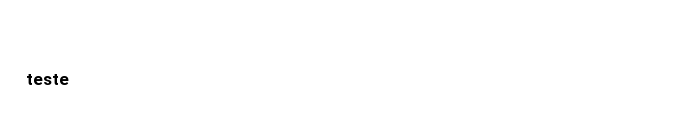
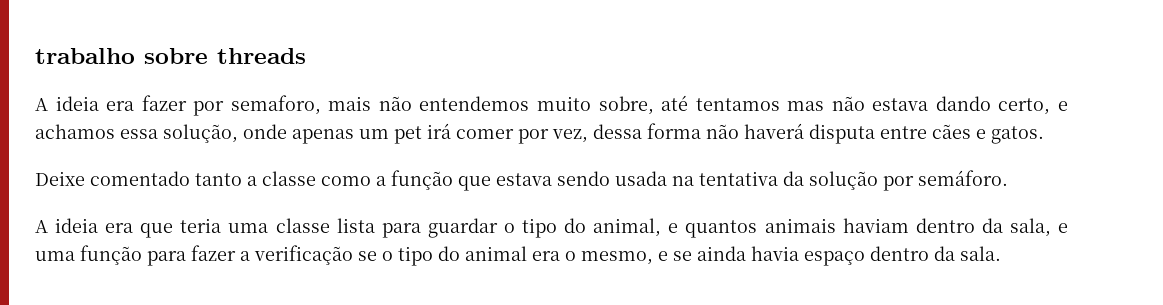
- teste
+ trabalho sobre threads
+ A ideia era fazer por semaforo, mais não entendemos muito sobre, até tentamos mas não estava dando certo, e achamos essa solução, onde apenas um pet irá comer por vez, dessa forma não haverá disputa entre cães e gatos.
+ Deixe comentado tanto a classe como a função que estava sendo usada na tentativa da solução por semáforo.
+ A ideia era que teria uma classe lista para guardar o tipo do animal, e quantos animais haviam dentro da sala, e uma função para fazer a verificação se o tipo do animal era o mesmo, e se ainda havia espaço dentro da sala.

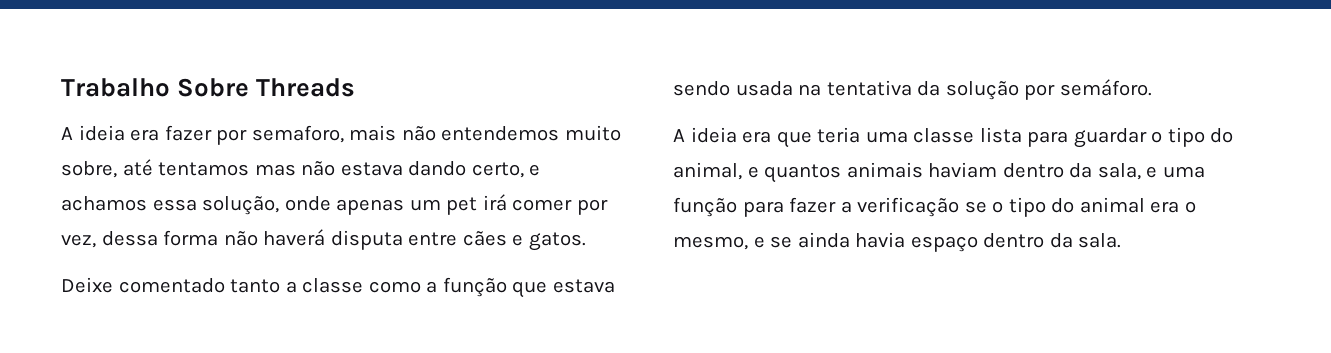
- trabalho sobre threads
+ Trabalho Sobre Threads

